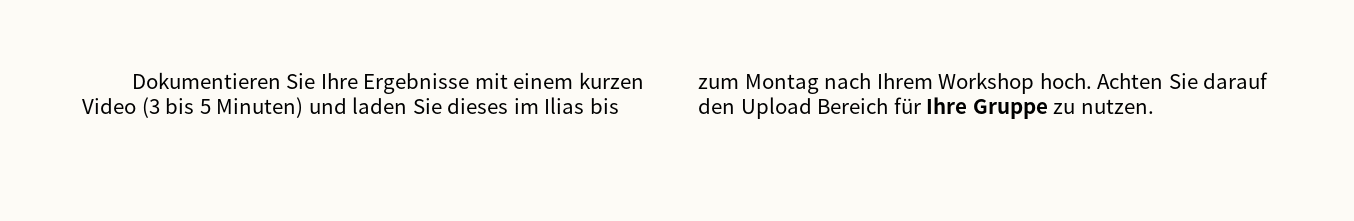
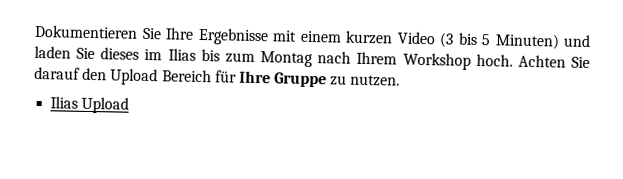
+ Ilias Upload

